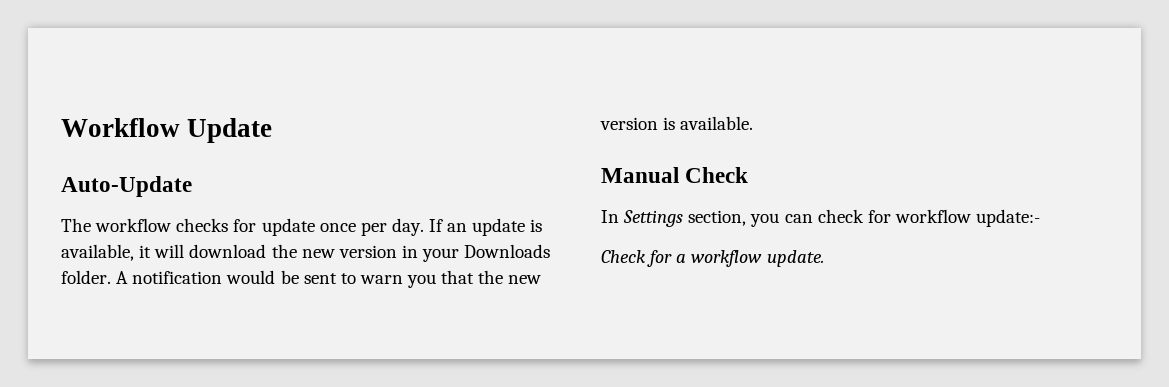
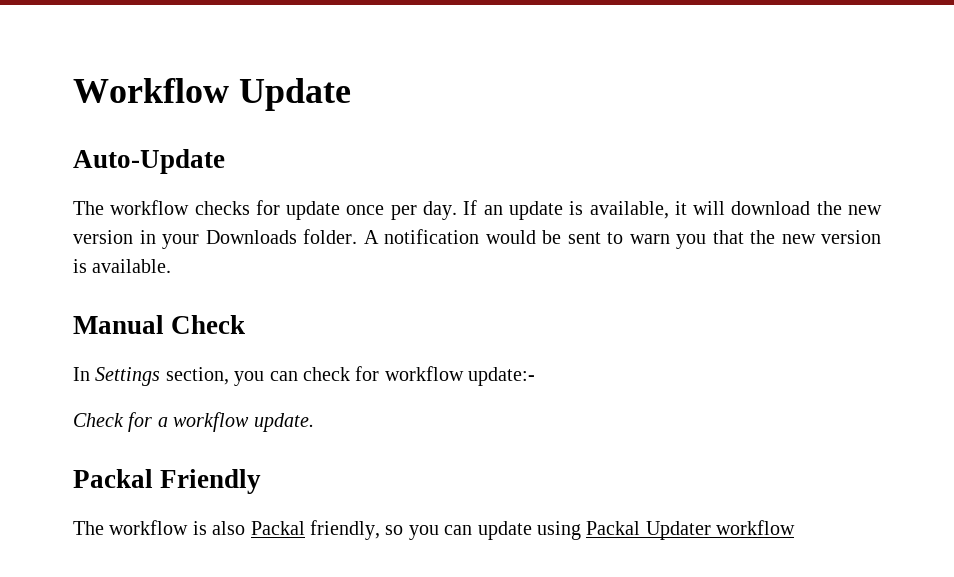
+ Packal Friendly
+ The workflow is also Packal friendly, so you can update using Packal Updater workflow

